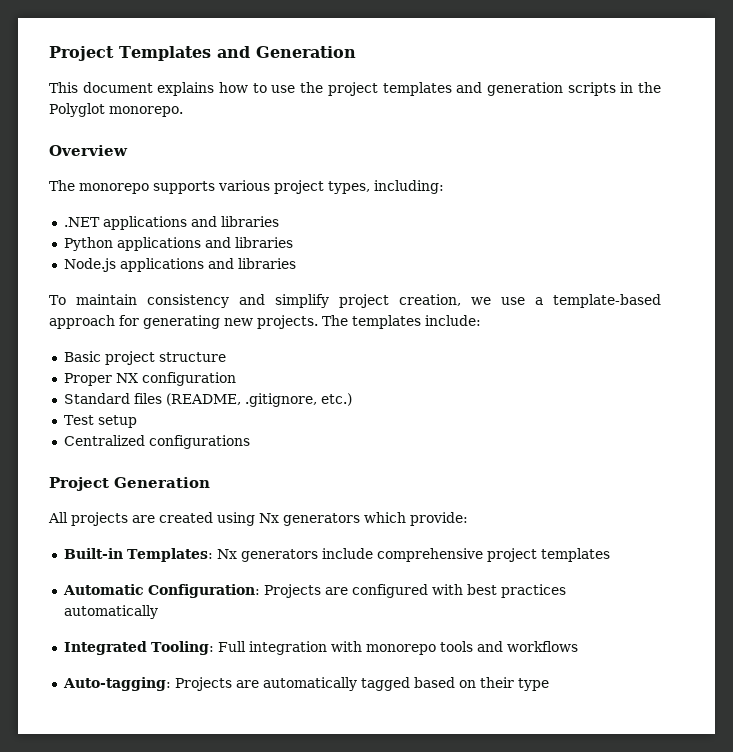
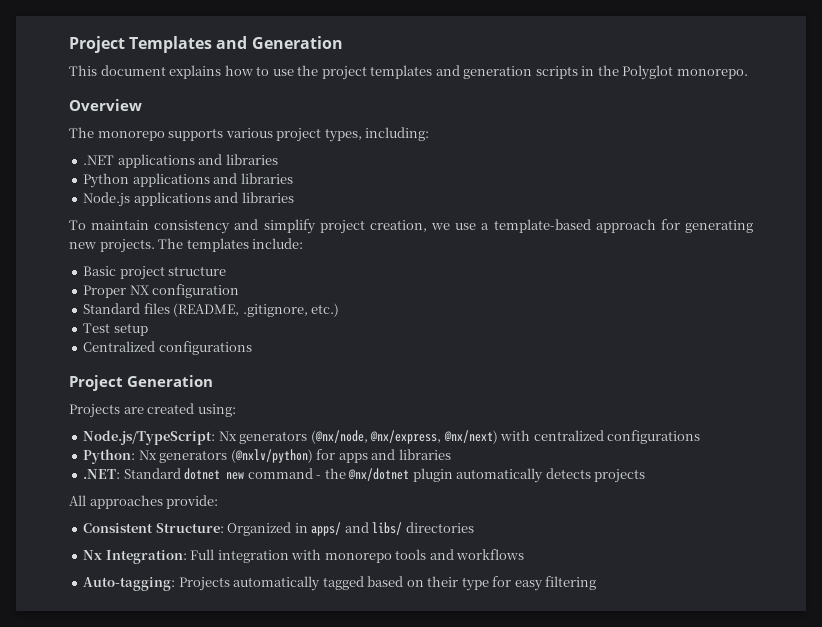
- All projects are created using Nx generators which provide:
- Built-in Templates: Nx generators include comprehensive project templates
- Automatic Configuration: Projects are configured with best practices automatically
- Integrated Tooling: Full integration with monorepo tools and workflows
+ Projects are created using:
+ Node.js/TypeScript: Nx generators (@nx/node, @nx/express, @nx/next) with centralized configurations
+ Python: Nx generators (@nxlv/python) for apps and libraries
+ .NET: Standard dotnet new command - the @nx/dotnet plugin automatically detects projects
+ All approaches provide:
+ Consistent Structure: Organized in apps/ and libs/ directories
+ Nx Integration: Full integration with monorepo tools and workflows
- Auto-tagging: Projects are automatically tagged based on their type
+ Auto-tagging: Projects automatically tagged based on their type for easy filtering

